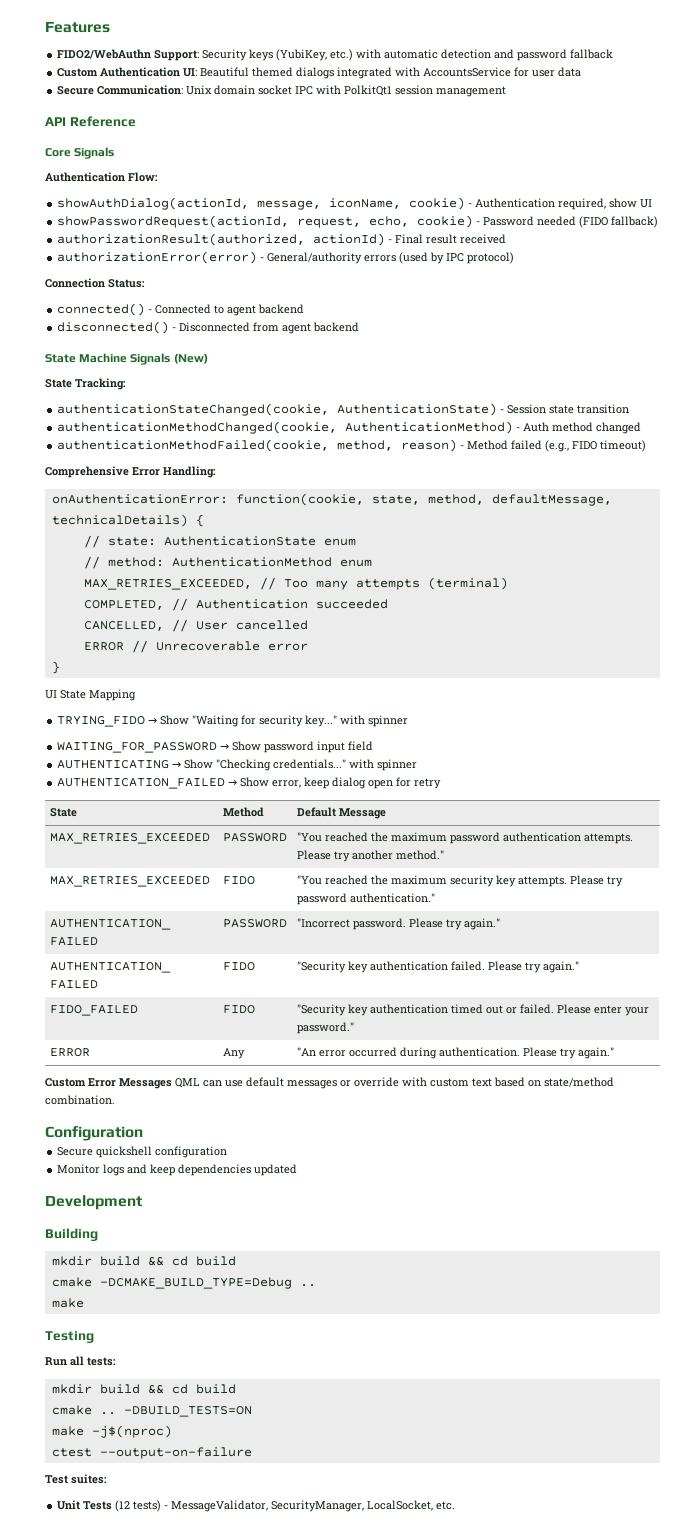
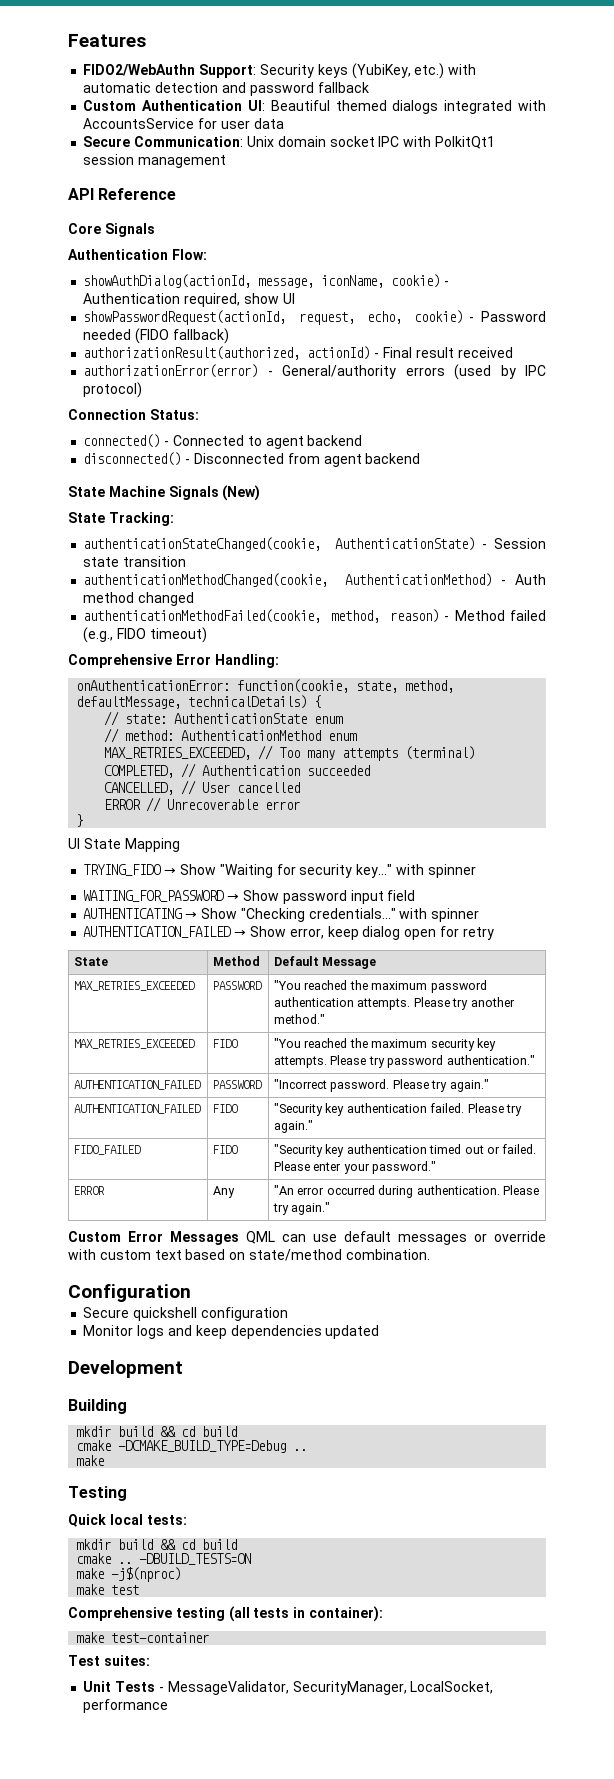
- Run all tests:
+ Quick local tests:
- ctest --output-on-failure
+ make test
+ Comprehensive testing (all tests in container):
+ make test-container
- Unit Tests (12 tests) - MessageValidator, SecurityManager, LocalSocket, etc.
+ Unit Tests - MessageValidator, SecurityManager, LocalSocket, performance

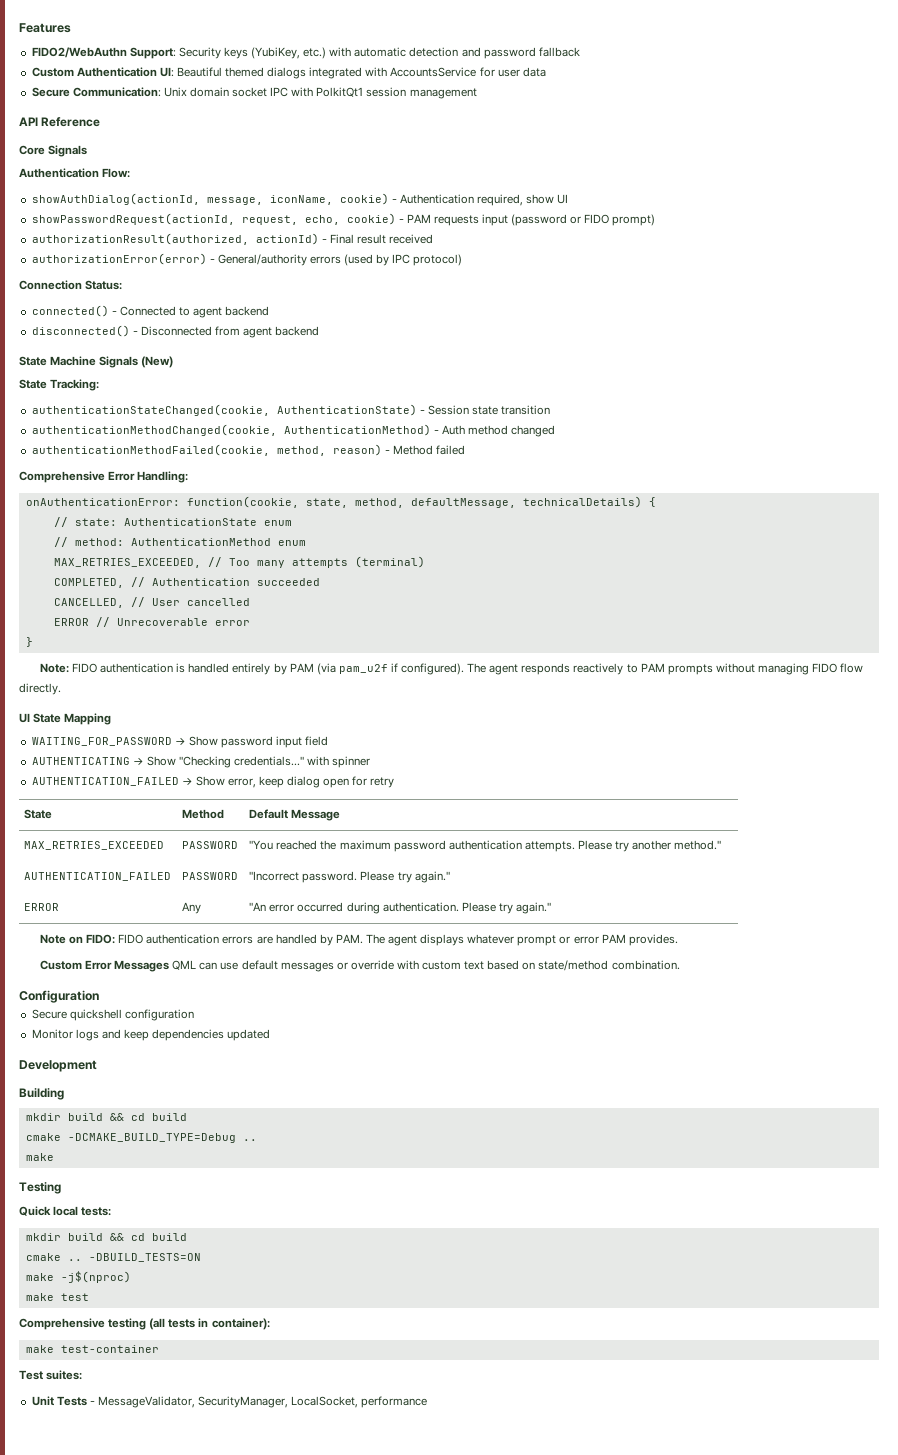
- showPasswordRequest(actionId, request, echo, cookie) - Password needed (FIDO fallback)
+ showPasswordRequest(actionId, request, echo, cookie) - PAM requests input (password or FIDO prompt)
- authenticationMethodFailed(cookie, method, reason) - Method failed (e.g., FIDO timeout)
+ authenticationMethodFailed(cookie, method, reason) - Method failed
+ Note: FIDO authentication is handled entirely by PAM (via pam_u2f if configured). The agent responds reactively to PAM prompts without managing FIDO flow directly.
  UI State Mapping
- TRYING_FIDO → Show "Waiting for security key..." with spinner
- MAX_RETRIES_EXCEEDED | FIDO | "You reached the maximum security key attempts. Please try password authentication."
- AUTHENTICATION_FAILED | FIDO | "Security key authentication failed. Please try again."
- FIDO_FAILED | FIDO | "Security key authentication timed out or failed. Please enter your password."
+ Note on FIDO: FIDO authentication errors are handled by PAM. The agent displays whatever prompt or error PAM provides.

